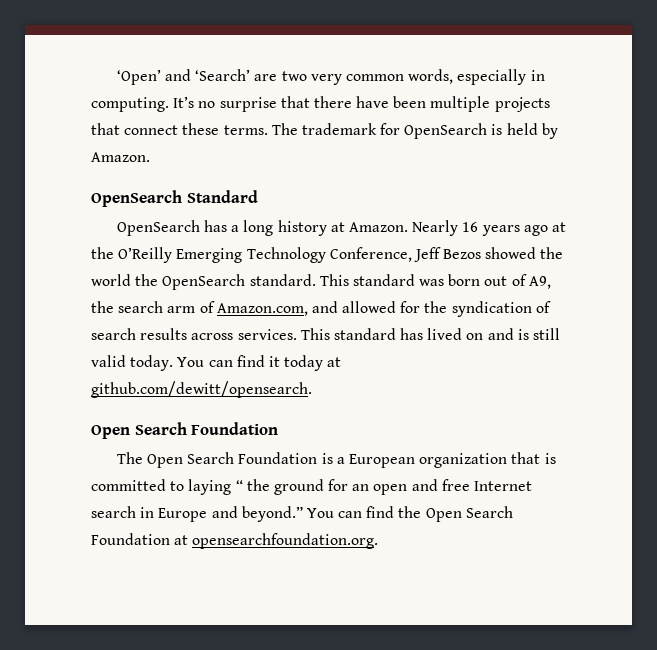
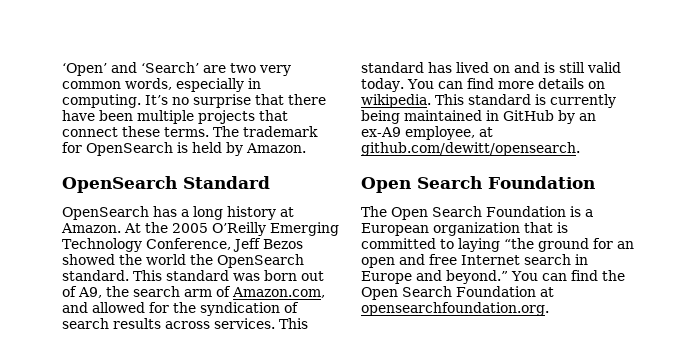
- Nearly 16 years ago at the O’Reilly Emerging Technology Conference, Jeff Bezos showed the world the OpenSearch standard.
+ At the 2005 O’Reilly Emerging Technology Conference, Jeff Bezos showed the world the OpenSearch standard.
- You can find it today at github.com/dewitt/opensearch.
+ You can find more details on wikipedia. This standard is currently being maintained in GitHub by an ex-A9 employee, at github.com/dewitt/opensearch.
- The Open Search Foundation is a European organization that is committed to laying “ the ground for an open and free Internet search in Europe and beyond.”
+ The Open Search Foundation is a European organization that is committed to laying “the ground for an open and free Internet search in Europe and beyond.”

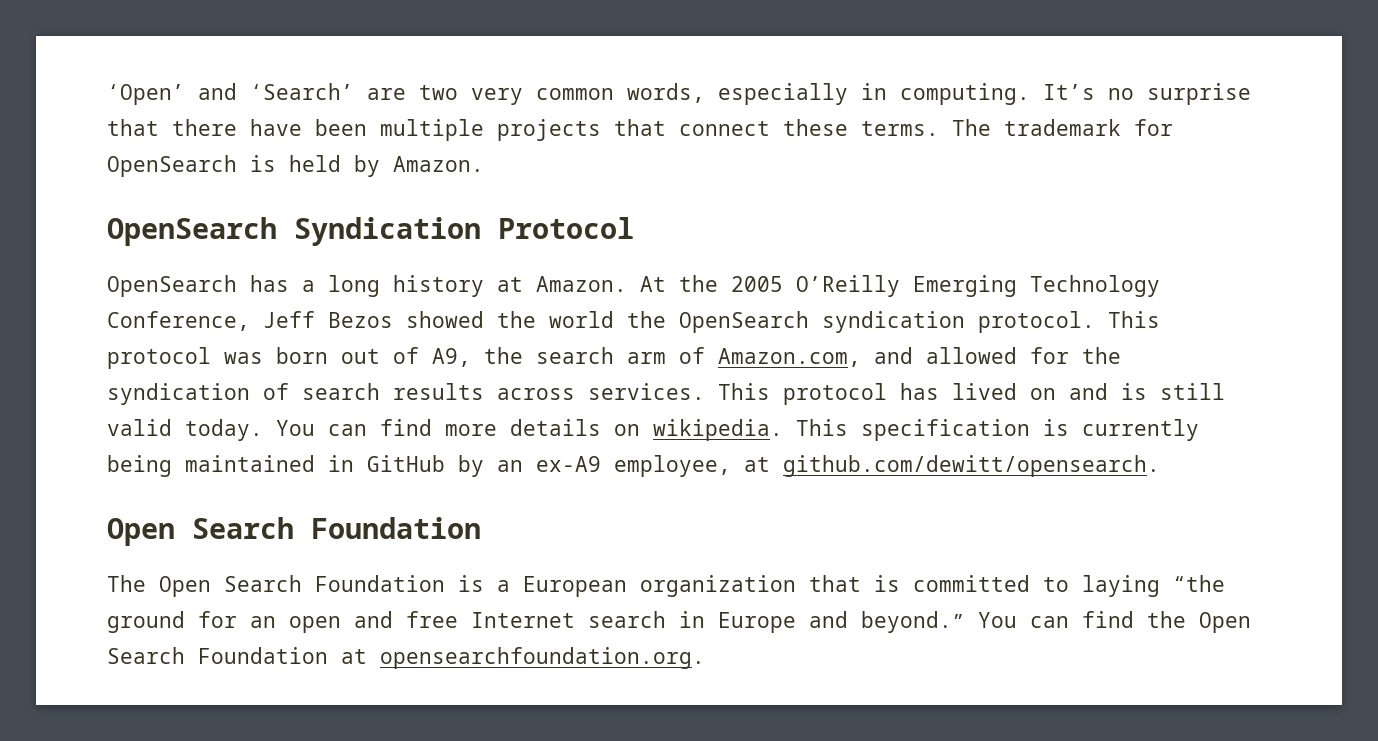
- OpenSearch Standard
+ OpenSearch Syndication Protocol
- At the 2005 O’Reilly Emerging Technology Conference, Jeff Bezos showed the world the OpenSearch standard. This standard was born out of A9, the search arm of Amazon.com, and allowed for the syndication of search results across services.
+ At the 2005 O’Reilly Emerging Technology Conference, Jeff Bezos showed the world the OpenSearch syndication protocol. This protocol was born out of A9, the search arm of Amazon.com, and allowed for the syndication of search results across services.
- This standard has lived on and is still valid today.
+ This protocol has lived on and is still valid today.
- This standard is currently being maintained in GitHub by an ex-A9 employee, at github.com/dewitt/opensearch.
+ This specification is currently being maintained in GitHub by an ex-A9 employee, at github.com/dewitt/opensearch.

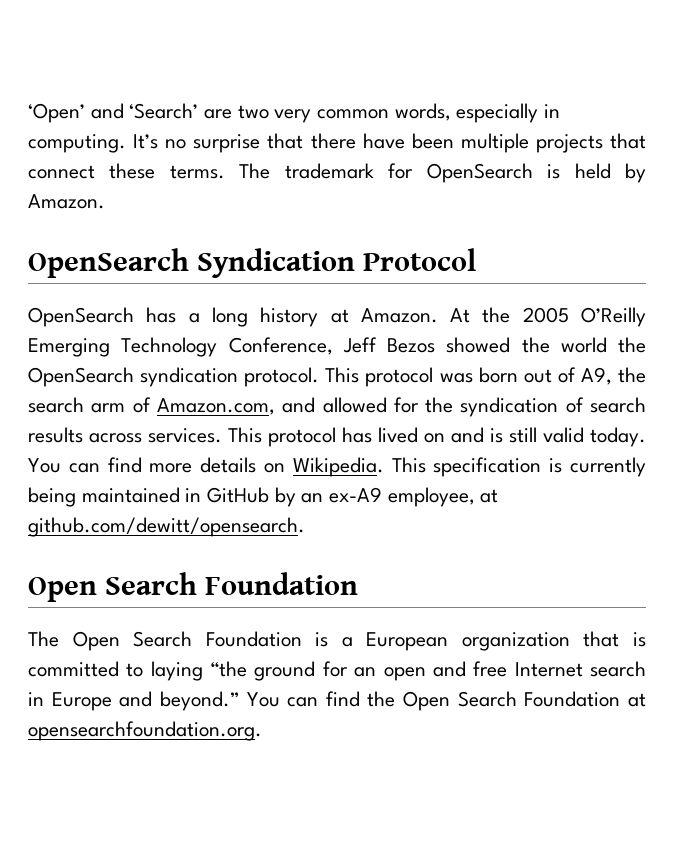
- You can find more details on wikipedia.
+ You can find more details on Wikipedia.

